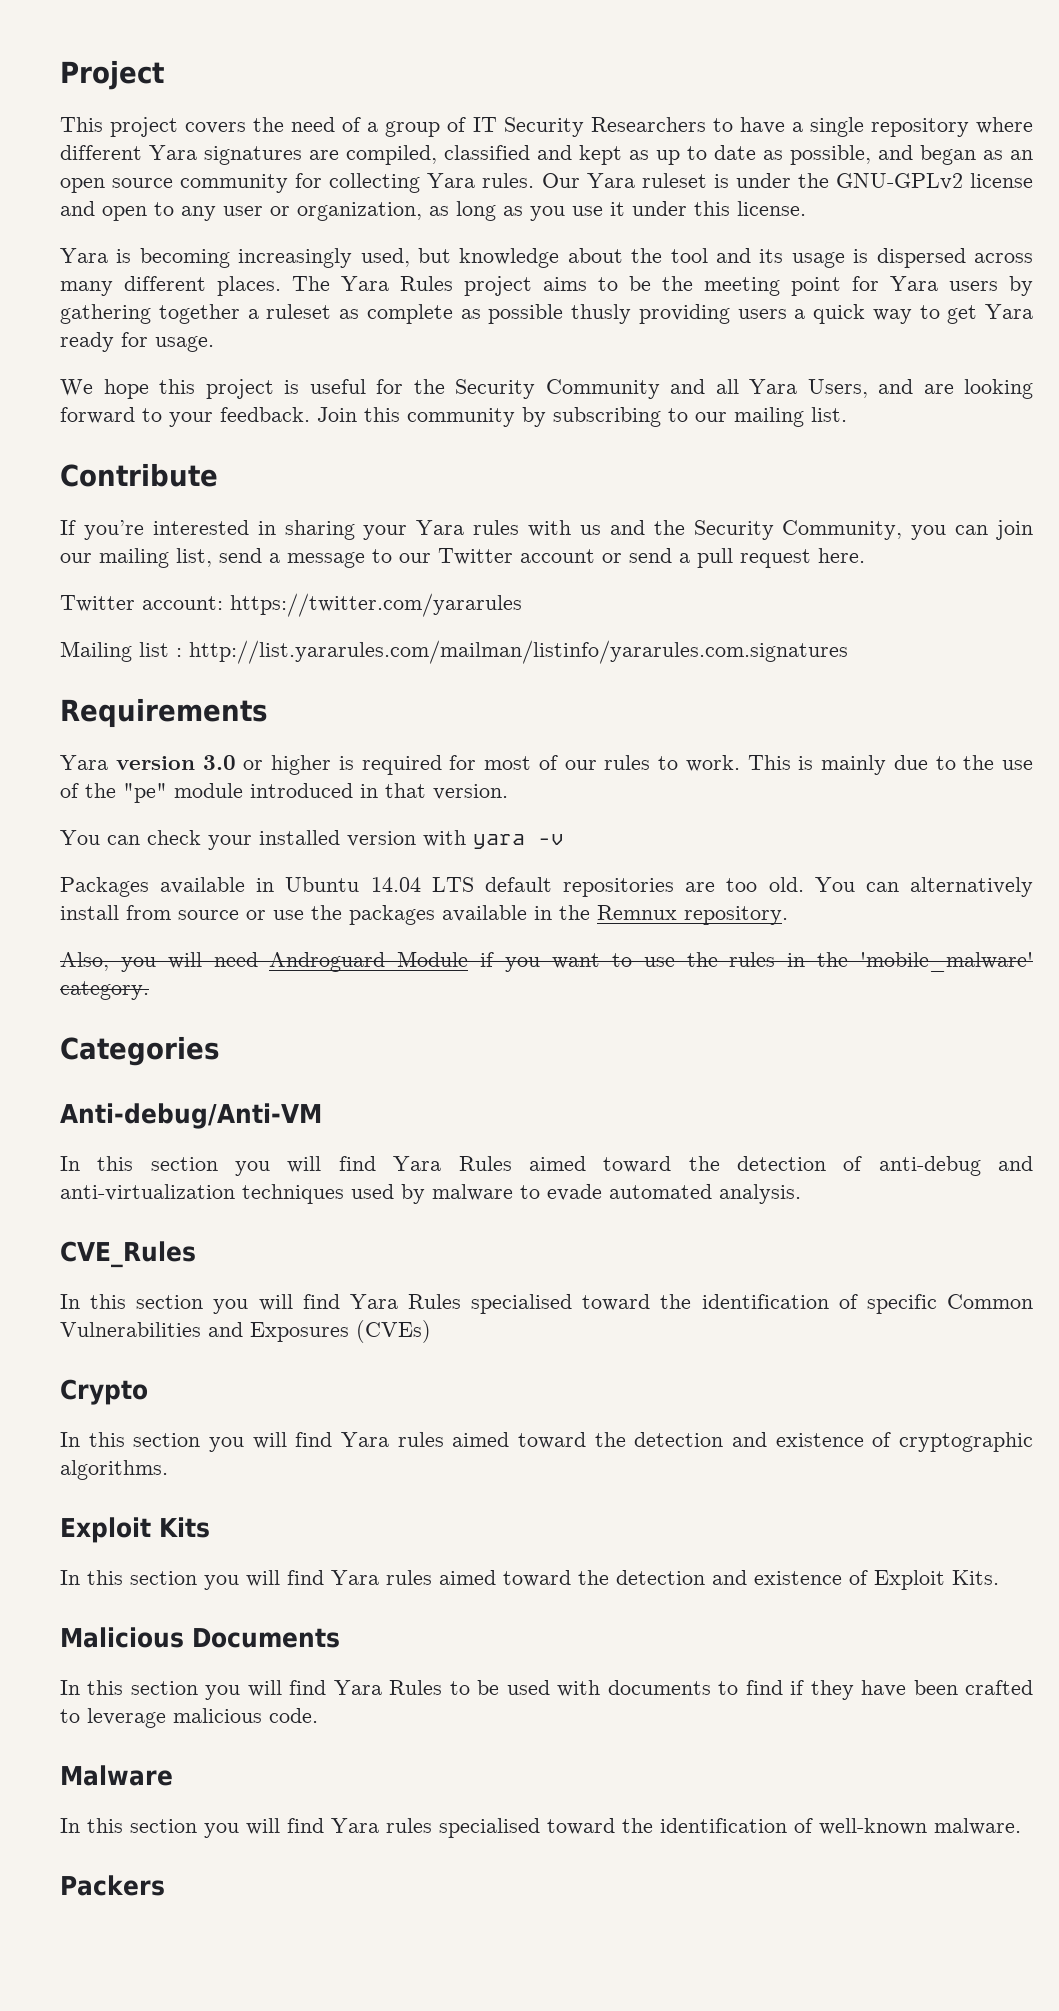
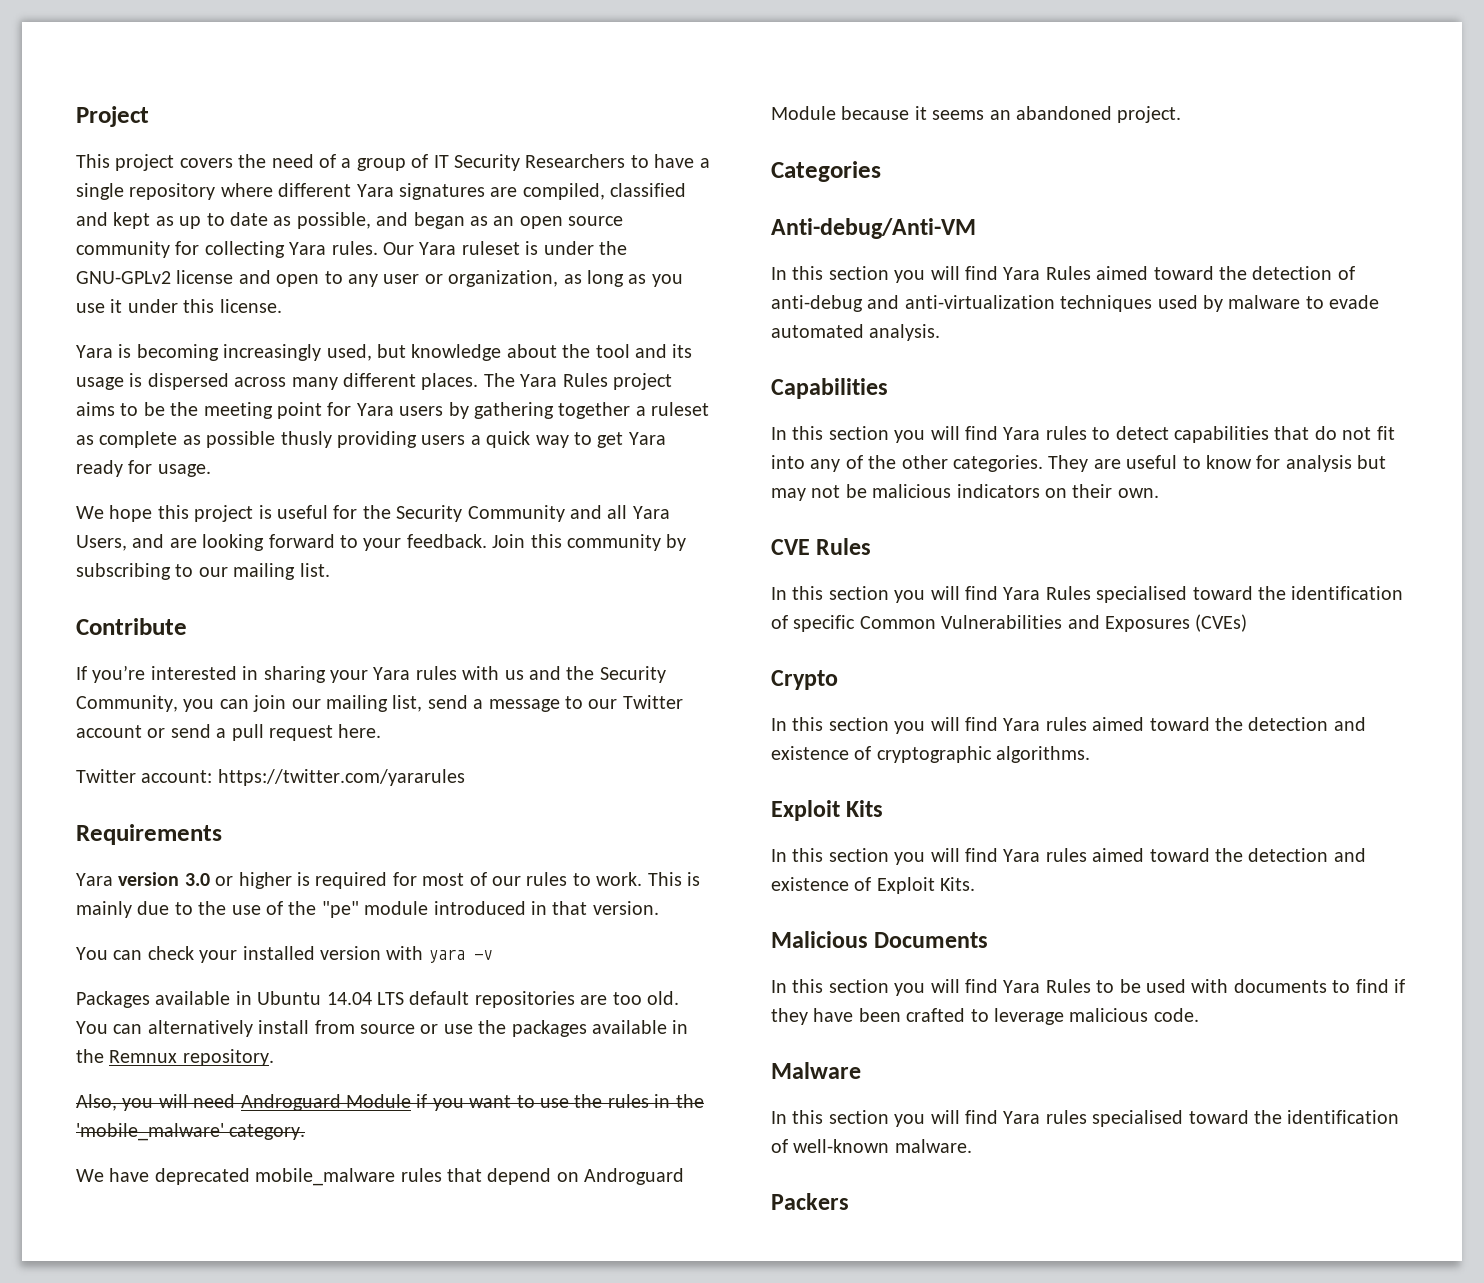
- Mailing list : http://list.yararules.com/mailman/listinfo/yararules.com.signatures
+ We have deprecated mobile_malware rules that depend on Androguard Module because it seems an abandoned project.
- CVE_Rules
+ Capabilities
+ In this section you will find Yara rules to detect capabilities that do not fit into any of the other categories. They are useful to know for analysis but may not be malicious indicators on their own.
+ CVE Rules

